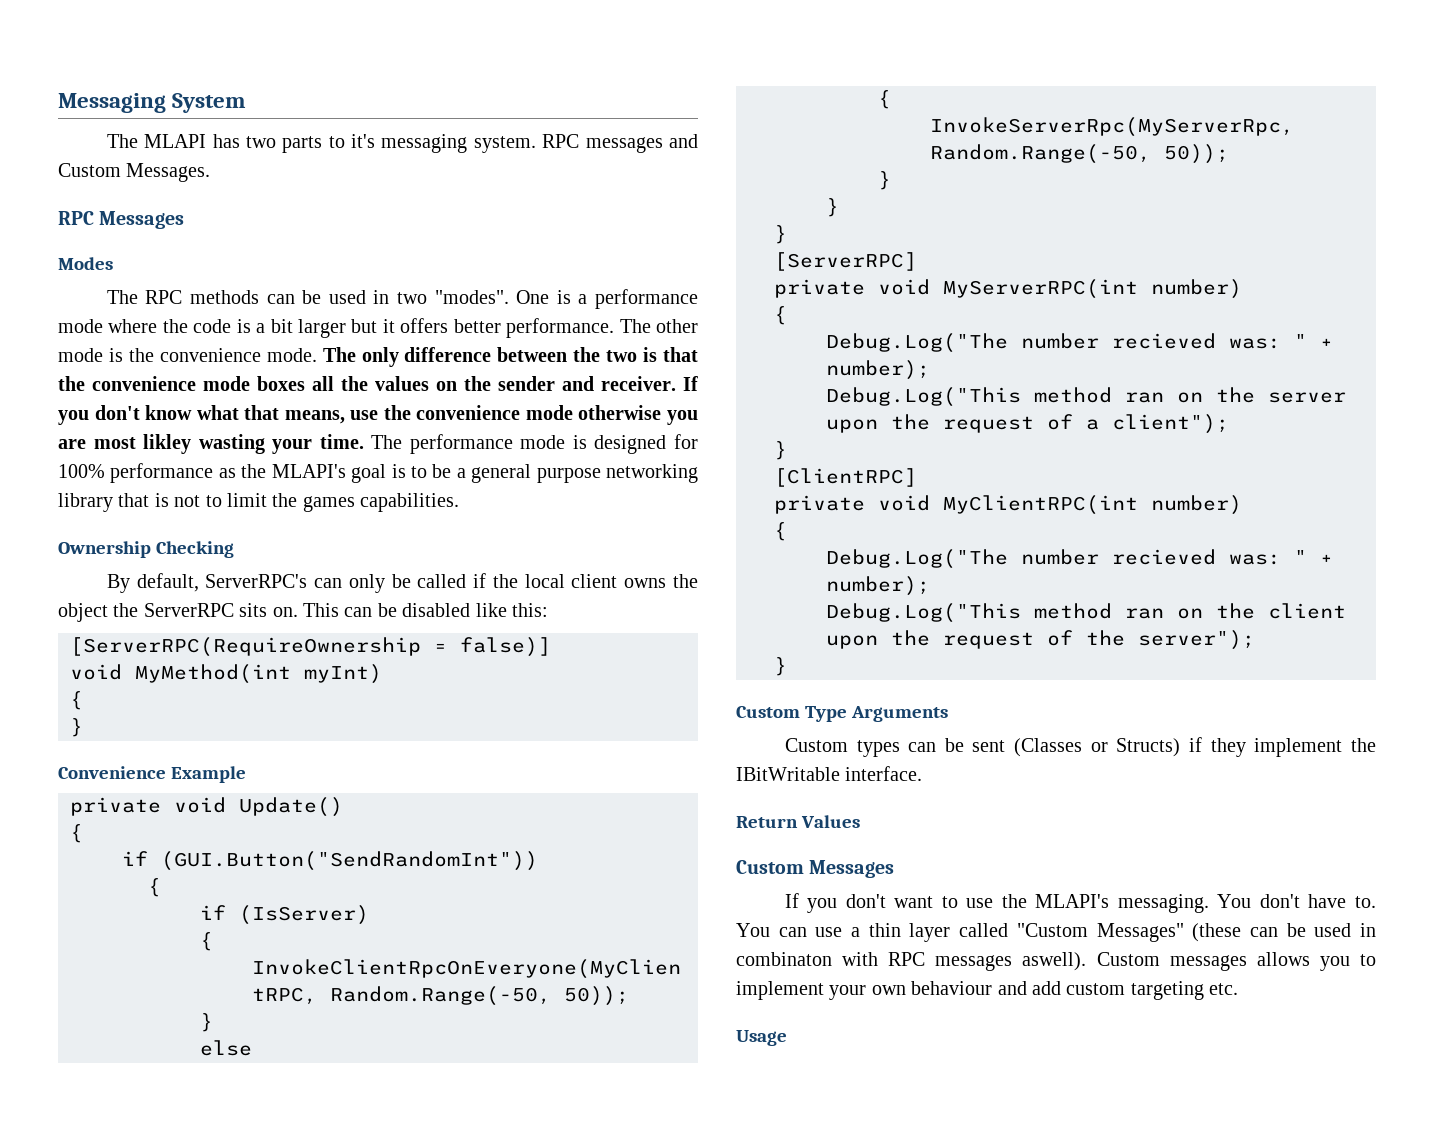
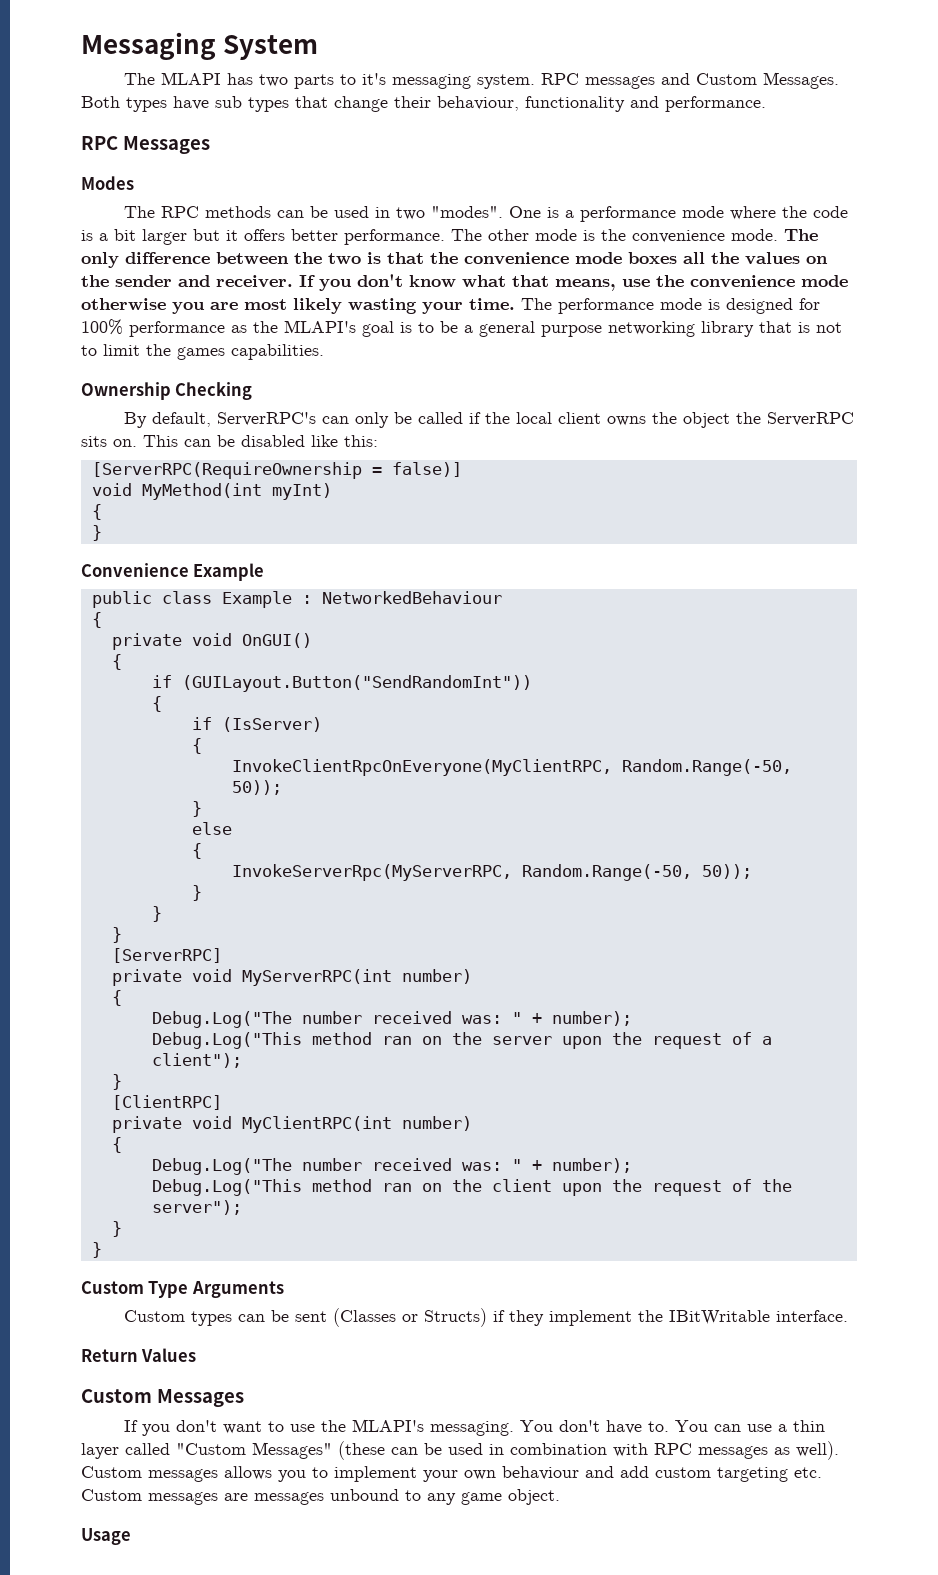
+ Both types have sub types that change their behaviour, functionality and performance.
- If you don't know what that means, use the convenience mode otherwise you are most likley wasting your time.
+ If you don't know what that means, use the convenience mode otherwise you are most likely wasting your time.
- private void Update()
+ public class Example : NetworkedBehaviour
  {
- if (GUI.Button("SendRandomInt"))
+ private void OnGUI()
+ {
+ if (GUILayout.Button("SendRandomInt"))
- InvokeServerRpc(MyServerRpc, Random.Range(-50, 50));
+ InvokeServerRpc(MyServerRPC, Random.Range(-50, 50));
  private void MyServerRPC(int number)
  {
- Debug.Log("The number recieved was: " + number);
+ Debug.Log("The number received was: " + number);
  private void MyClientRPC(int number)
  {
- Debug.Log("The number recieved was: " + number);
+ Debug.Log("The number received was: " + number);
  Debug.Log("This method ran on the client upon the request of the server");
+ }
- You can use a thin layer called "Custom Messages" (these can be used in combinaton with RPC messages aswell).
+ You can use a thin layer called "Custom Messages" (these can be used in combination with RPC messages as well).
- Custom messages allows you to implement your own behaviour and add custom targeting etc.
+ Custom messages allows you to implement your own behaviour and add custom targeting etc. Custom messages are messages unbound to any game object.

